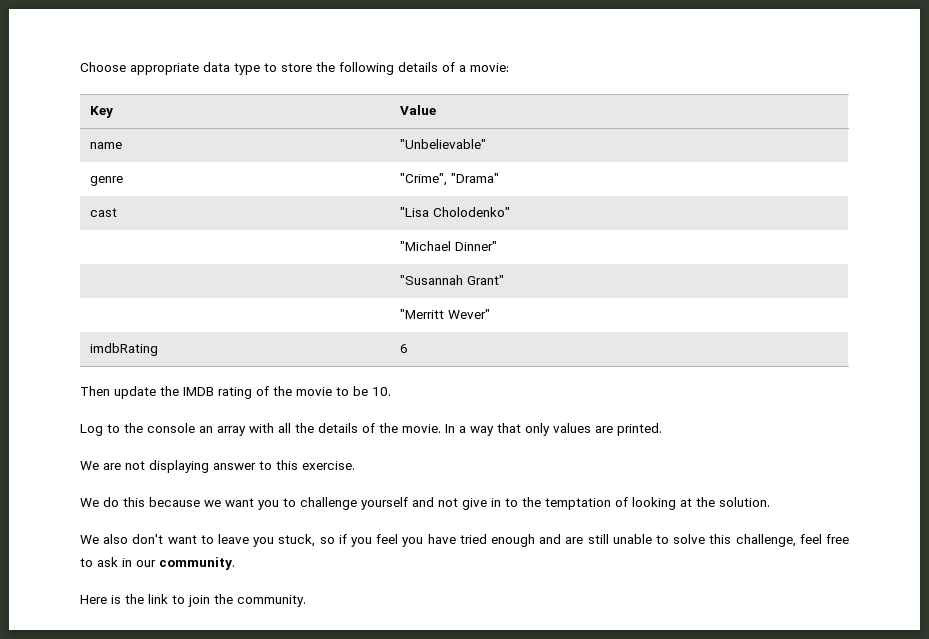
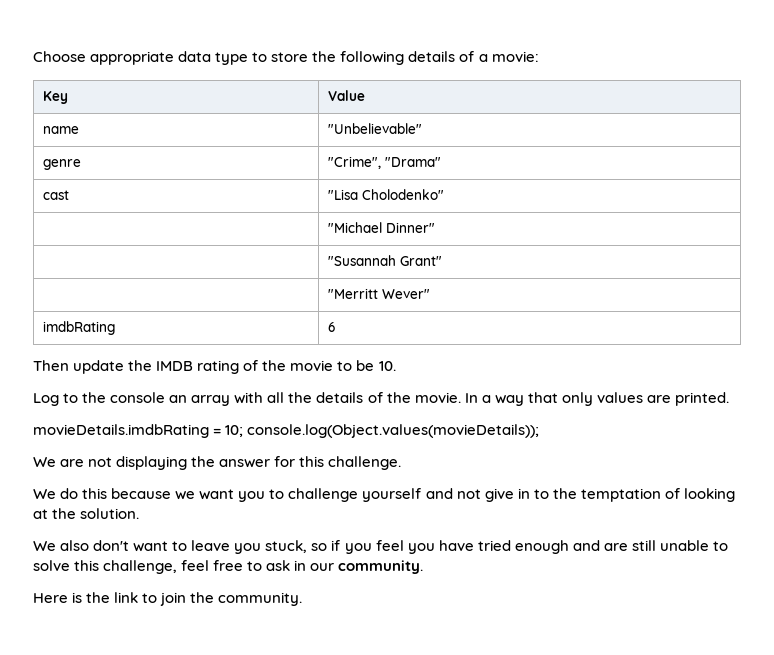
+ movieDetails.imdbRating = 10; console.log(Object.values(movieDetails));
- We are not displaying answer to this exercise.
+ We are not displaying the answer for this challenge.

